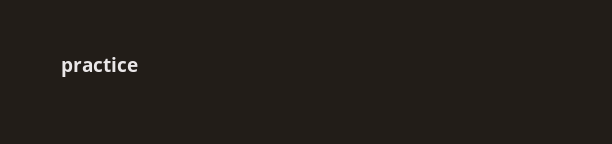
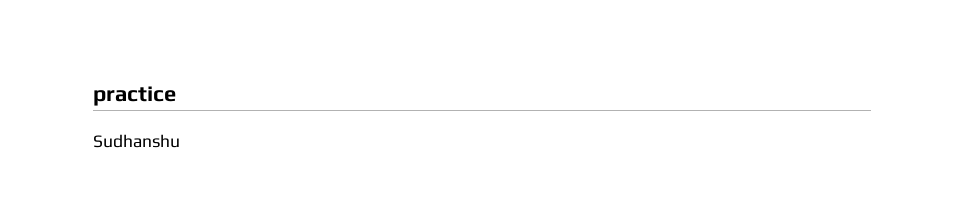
+ Sudhanshu

